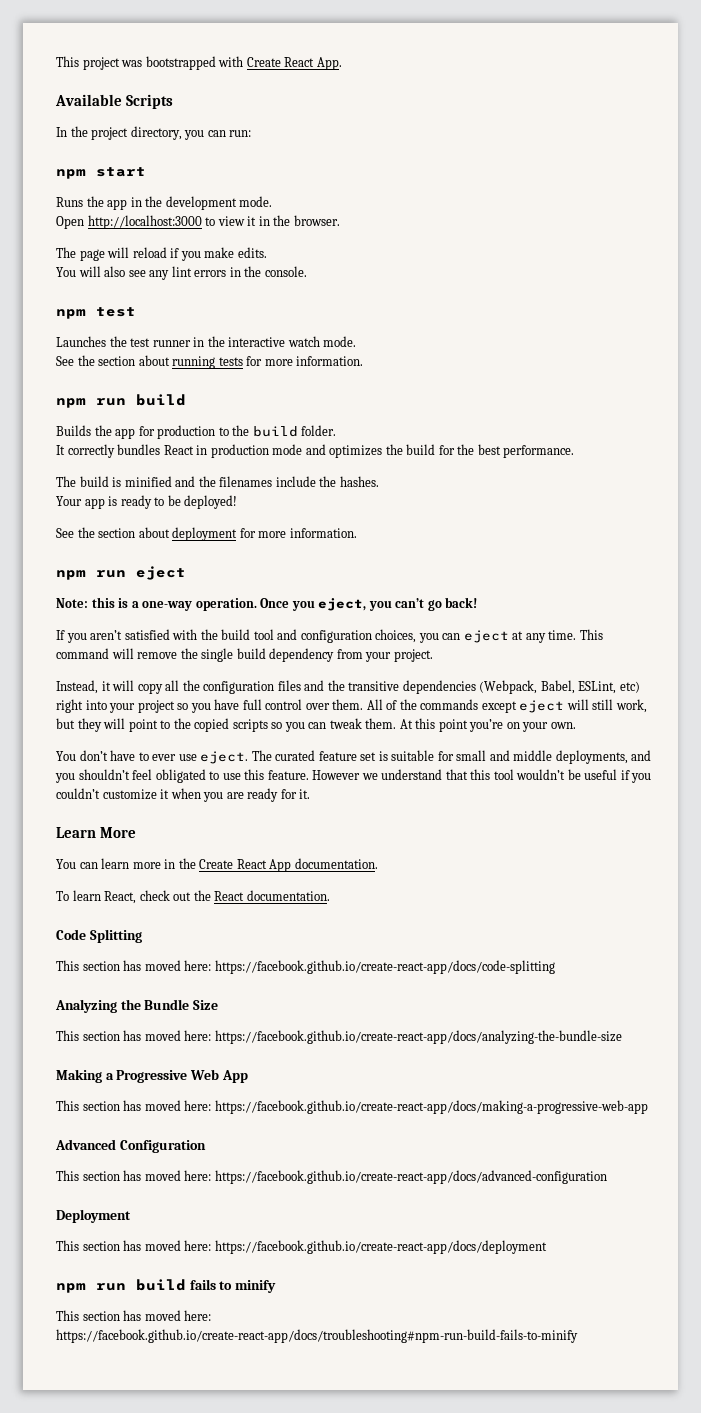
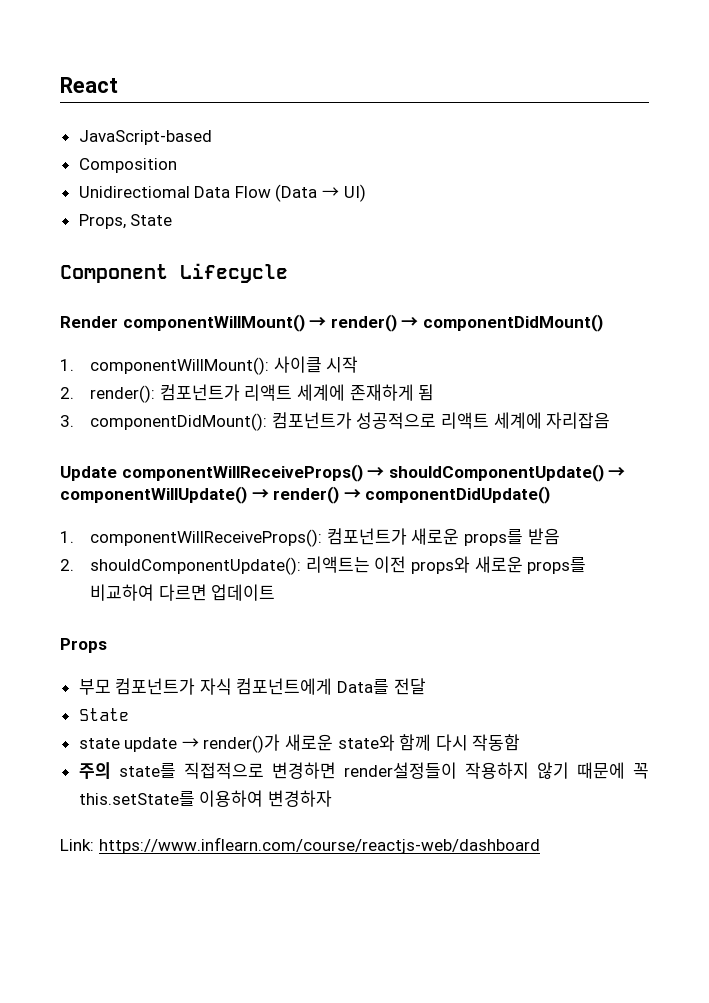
- This project was bootstrapped with Create React App.
- Available Scripts
- In the project directory, you can run:
- npm start
- Runs the app in the development mode.
- Open http://localhost:3000 to view it in the browser.
- The page will reload if you make edits.
- You will also see any lint errors in the console.
- npm test
- Launches the test runner in the interactive watch mode.
- See the section about running tests for more information.
- npm run build
- Builds the app for production to the build folder.
- It correctly bundles React in production mode and optimizes the build for the best performance.
- The build is minified and the filenames include the hashes.
- Your app is ready to be deployed!
- See the section about deployment for more information.
- npm run eject
- Note: this is a one-way operation. Once you eject, you can’t go back!
- If you aren’t satisfied with the build tool and configuration choices, you can eject at any time. This command will remove the single build dependency from your project.
- Instead, it will copy all the configuration files and the transitive dependencies (Webpack, Babel, ESLint, etc) right into your project so you have full control over them. All of the commands except eject will still work, but they will point to the copied scripts so you can tweak them. At this point you’re on your own.
- You don’t have to ever use eject. The curated feature set is suitable for small and middle deployments, and you shouldn’t feel obligated to use this feature. However we understand that this tool wouldn’t be useful if you couldn’t customize it when you are ready for it.
- Learn More
- You can learn more in the Create React App documentation.
- To learn React, check out the React documentation.
- Code Splitting
- This section has moved here: https://facebook.github.io/create-react-app/docs/code-splitting
- Analyzing the Bundle Size
- This section has moved here: https://facebook.github.io/create-react-app/docs/analyzing-the-bundle-size
- Making a Progressive Web App
- This section has moved here: https://facebook.github.io/create-react-app/docs/making-a-progressive-web-app
- Advanced Configuration
- This section has moved here: https://facebook.github.io/create-react-app/docs/advanced-configuration
- Deployment
- This section has moved here: https://facebook.github.io/create-react-app/docs/deployment
- npm run build fails to minify
- This section has moved here: https://facebook.github.io/create-react-app/docs/troubleshooting#npm-run-build-fails-to-minify
+ React
+ JavaScript-based
+ Composition
+ Unidirectiomal Data Flow (Data → UI)
+ Props, State
+ Component Lifecycle
+ Render componentWillMount() → render() → componentDidMount()
+ 1. componentWillMount(): 사이클 시작
+ 2. render(): 컴포넌트가 리액트 세계에 존재하게 됨
+ 3. componentDidMount(): 컴포넌트가 성공적으로 리액트 세계에 자리잡음
+ Update componentWillReceiveProps() → shouldComponentUpdate() → componentWillUpdate() → render() → componentDidUpdate()
+ 1. componentWillReceiveProps(): 컴포넌트가 새로운 props를 받음
+ 2. shouldComponentUpdate(): 리액트는 이전 props와 새로운 props를 비교하여 다르면 업데이트
+ Props
+ 부모 컴포넌트가 자식 컴포넌트에게 Data를 전달
+ State
+ state update → render()가 새로운 state와 함께 다시 작동함
+ 주의 state를 직접적으로 변경하면 render설정들이 작용하지 않기 때문에 꼭 this.setState를 이용하여 변경하자
+ Link: https://www.inflearn.com/course/reactjs-web/dashboard

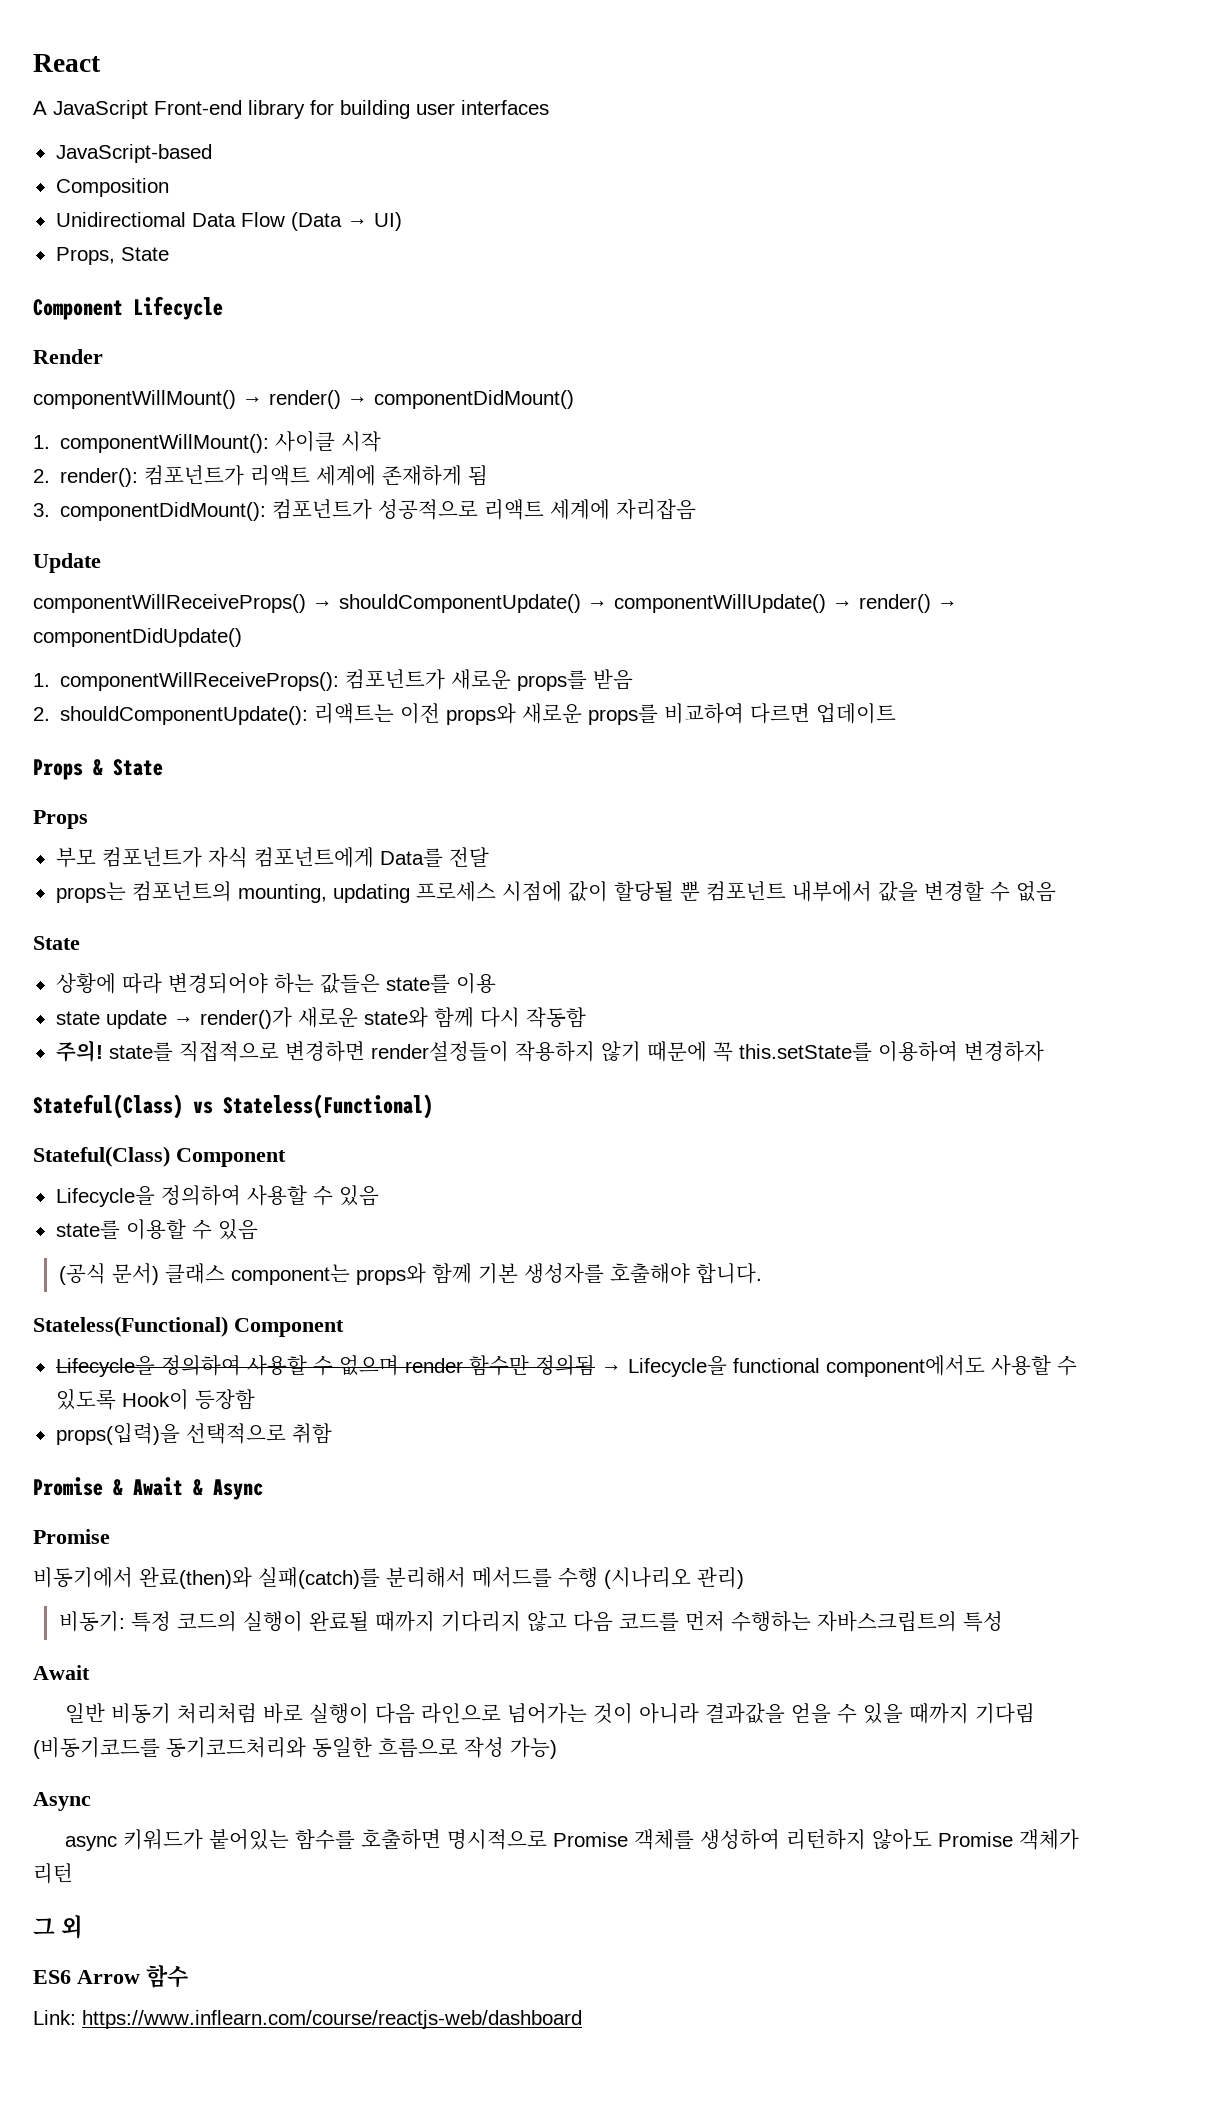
+ A JavaScript Front-end library for building user interfaces
- Render componentWillMount() → render() → componentDidMount()
+ Render
+ componentWillMount() → render() → componentDidMount()
- Update componentWillReceiveProps() → shouldComponentUpdate() → componentWillUpdate() → render() → componentDidUpdate()
+ Update
+ componentWillReceiveProps() → shouldComponentUpdate() → componentWillUpdate() → render() → componentDidUpdate()
+ Props & State
  부모 컴포넌트가 자식 컴포넌트에게 Data를 전달
+ props는 컴포넌트의 mounting, updating 프로세스 시점에 값이 할당될 뿐 컴포넌트 내부에서 값을 변경할 수 없음
  State
+ 상황에 따라 변경되어야 하는 값들은 state를 이용
- 주의 state를 직접적으로 변경하면 render설정들이 작용하지 않기 때문에 꼭 this.setState를 이용하여 변경하자
+ 주의! state를 직접적으로 변경하면 render설정들이 작용하지 않기 때문에 꼭 this.setState를 이용하여 변경하자
+ Stateful(Class) vs Stateless(Functional)
+ Stateful(Class) Component
+ Lifecycle을 정의하여 사용할 수 있음
+ state를 이용할 수 있음
+ (공식 문서) 클래스 component는 props와 함께 기본 생성자를 호출해야 합니다.
+ Stateless(Functional) Component
+ Lifecycle을 정의하여 사용할 수 없으며 render 함수만 정의됨 → Lifecycle을 functional component에서도 사용할 수 있도록 Hook이 등장함
+ props(입력)을 선택적으로 취함
+ Promise & Await & Async
+ Promise
+ 비동기에서 완료(then)와 실패(catch)를 분리해서 메서드를 수행 (시나리오 관리)
+ 비동기: 특정 코드의 실행이 완료될 때까지 기다리지 않고 다음 코드를 먼저 수행하는 자바스크립트의 특성
+ Await
+ 일반 비동기 처리처럼 바로 실행이 다음 라인으로 넘어가는 것이 아니라 결과값을 얻을 수 있을 때까지 기다림 (비동기코드를 동기코드처리와 동일한 흐름으로 작성 가능)
+ Async
+ async 키워드가 붙어있는 함수를 호출하면 명시적으로 Promise 객체를 생성하여 리턴하지 않아도 Promise 객체가 리턴
+ 그 외
+ ES6 Arrow 함수

